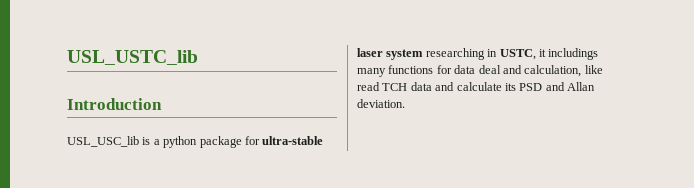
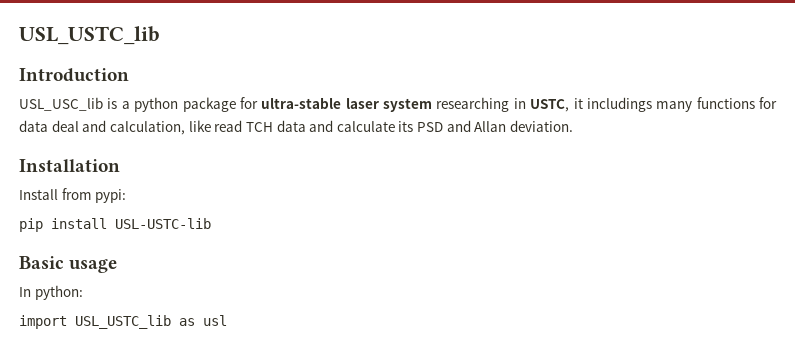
+ Installation
+ Install from pypi:
+ pip install USL-USTC-lib
+ Basic usage
+ In python:
+ import USL_USTC_lib as usl

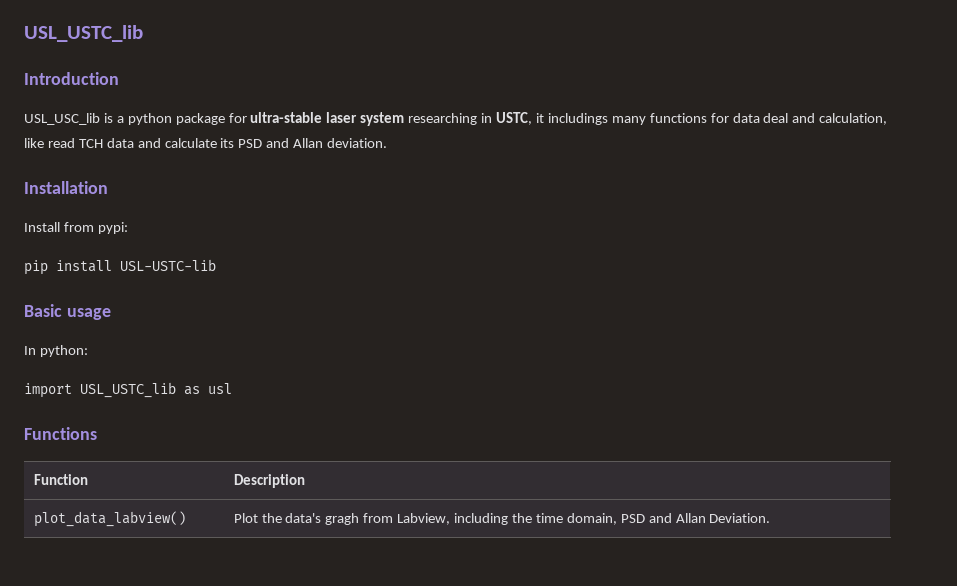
+ Functions
+ Function | Description
+ plot_data_labview() | Plot the data's gragh from Labview, including the time domain, PSD and Allan Deviation.

